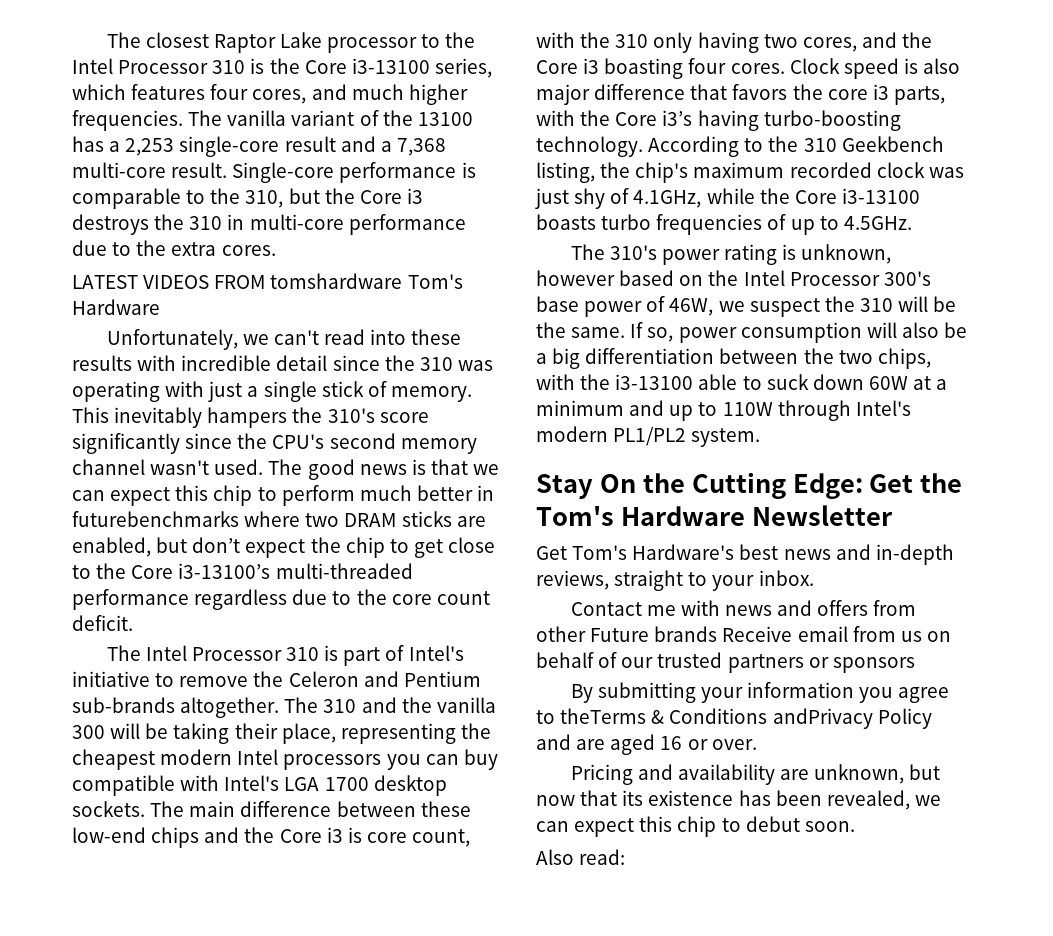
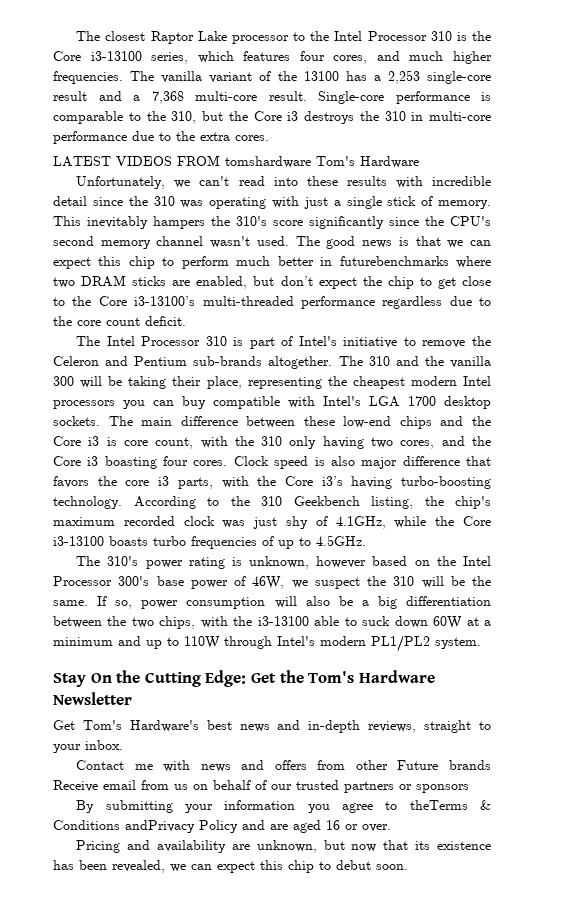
- Also read:

